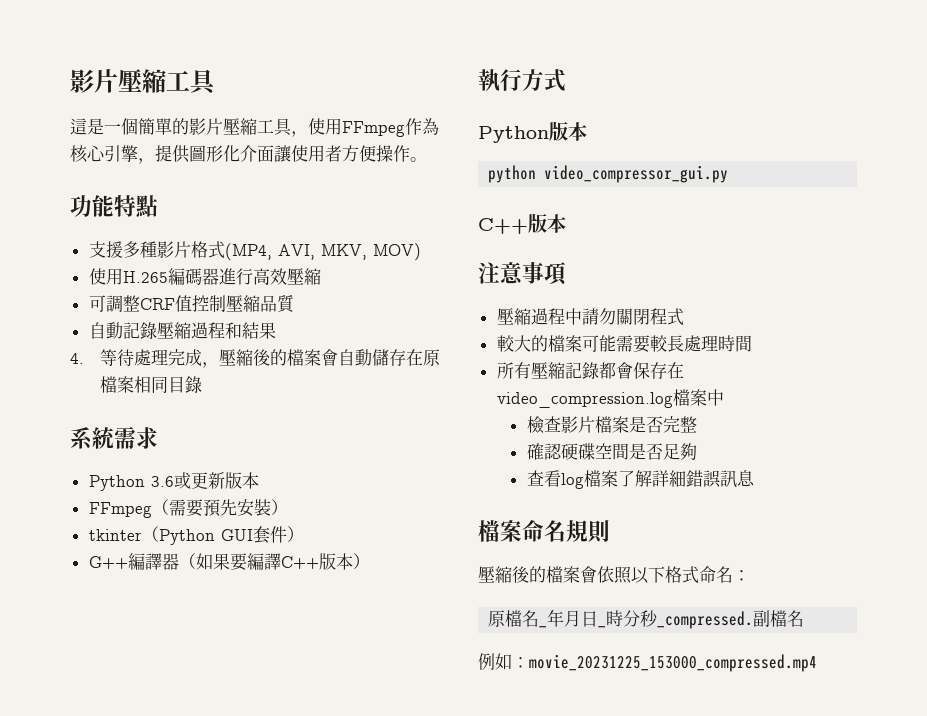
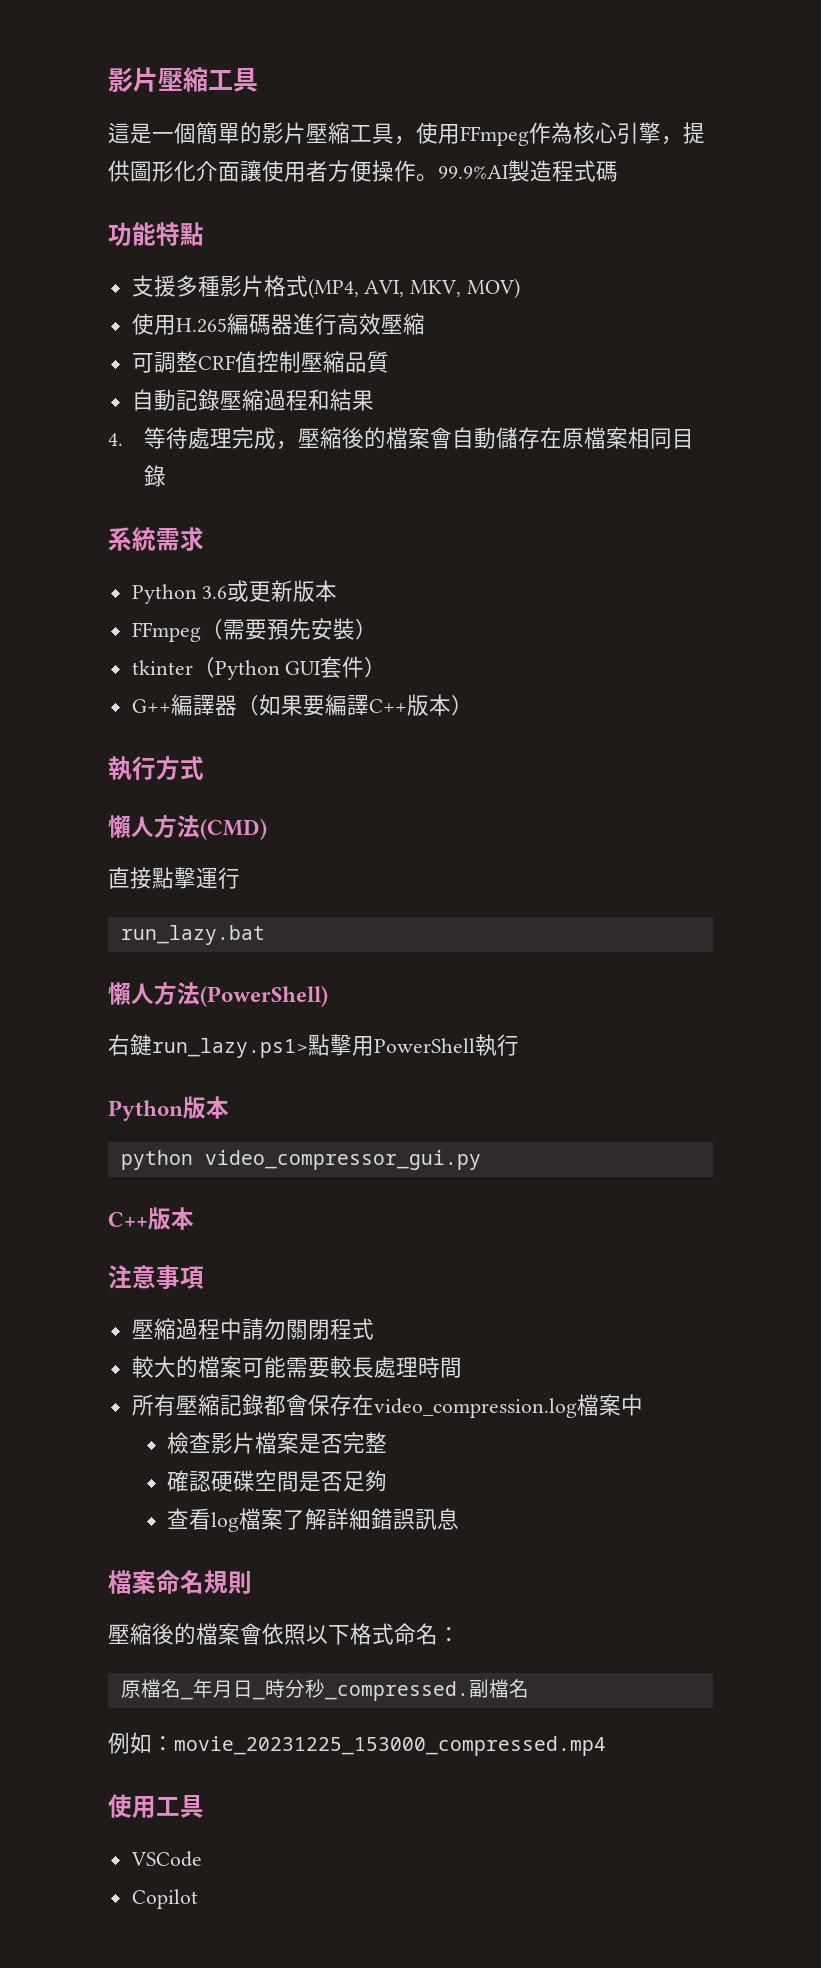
+ 99.9%AI製造程式碼
+ 懶人方法(CMD)
+ 直接點擊運行
+ run_lazy.bat
+ 懶人方法(PowerShell)
+ 右鍵run_lazy.ps1>點擊用PowerShell執行
+ 使用工具
+ VSCode
+ Copilot

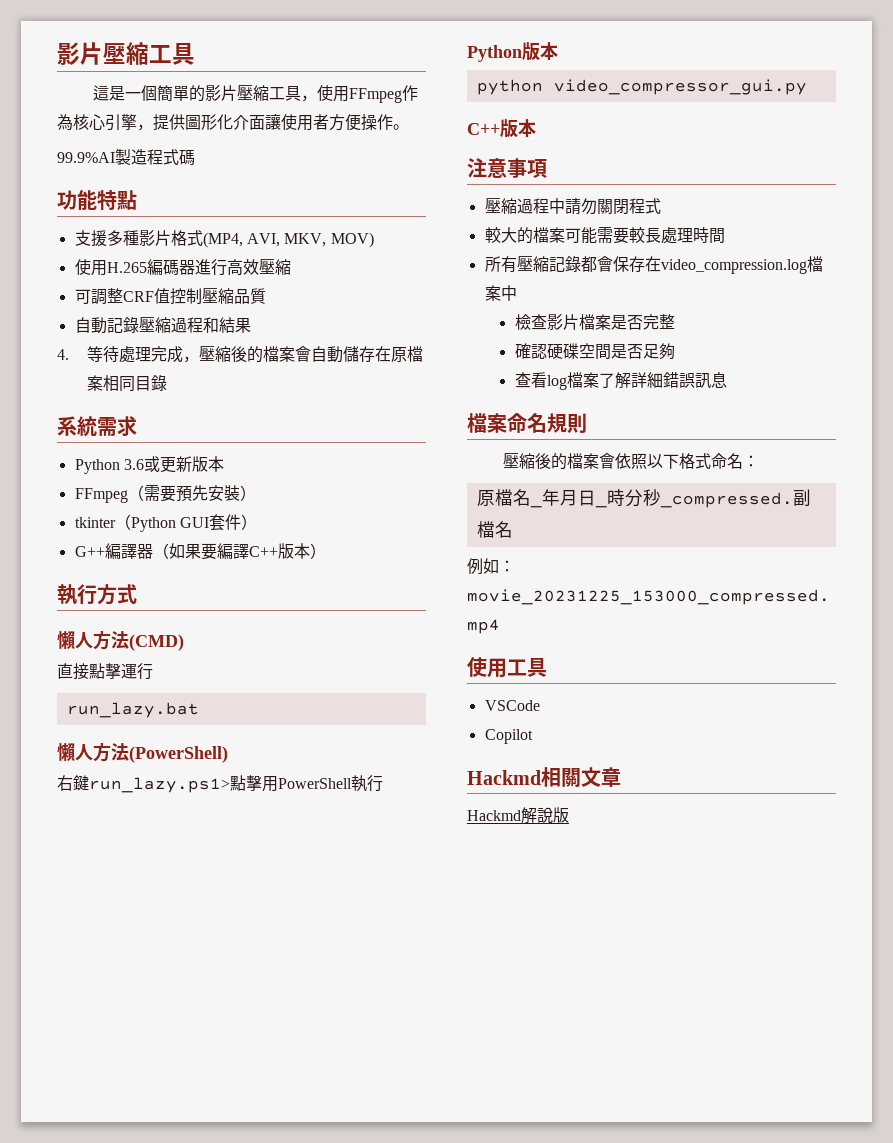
- 這是一個簡單的影片壓縮工具，使用FFmpeg作為核心引擎，提供圖形化介面讓使用者方便操作。99.9%AI製造程式碼
+ 這是一個簡單的影片壓縮工具，使用FFmpeg作為核心引擎，提供圖形化介面讓使用者方便操作。
+ 99.9%AI製造程式碼
+ Hackmd相關文章
+ Hackmd解說版

